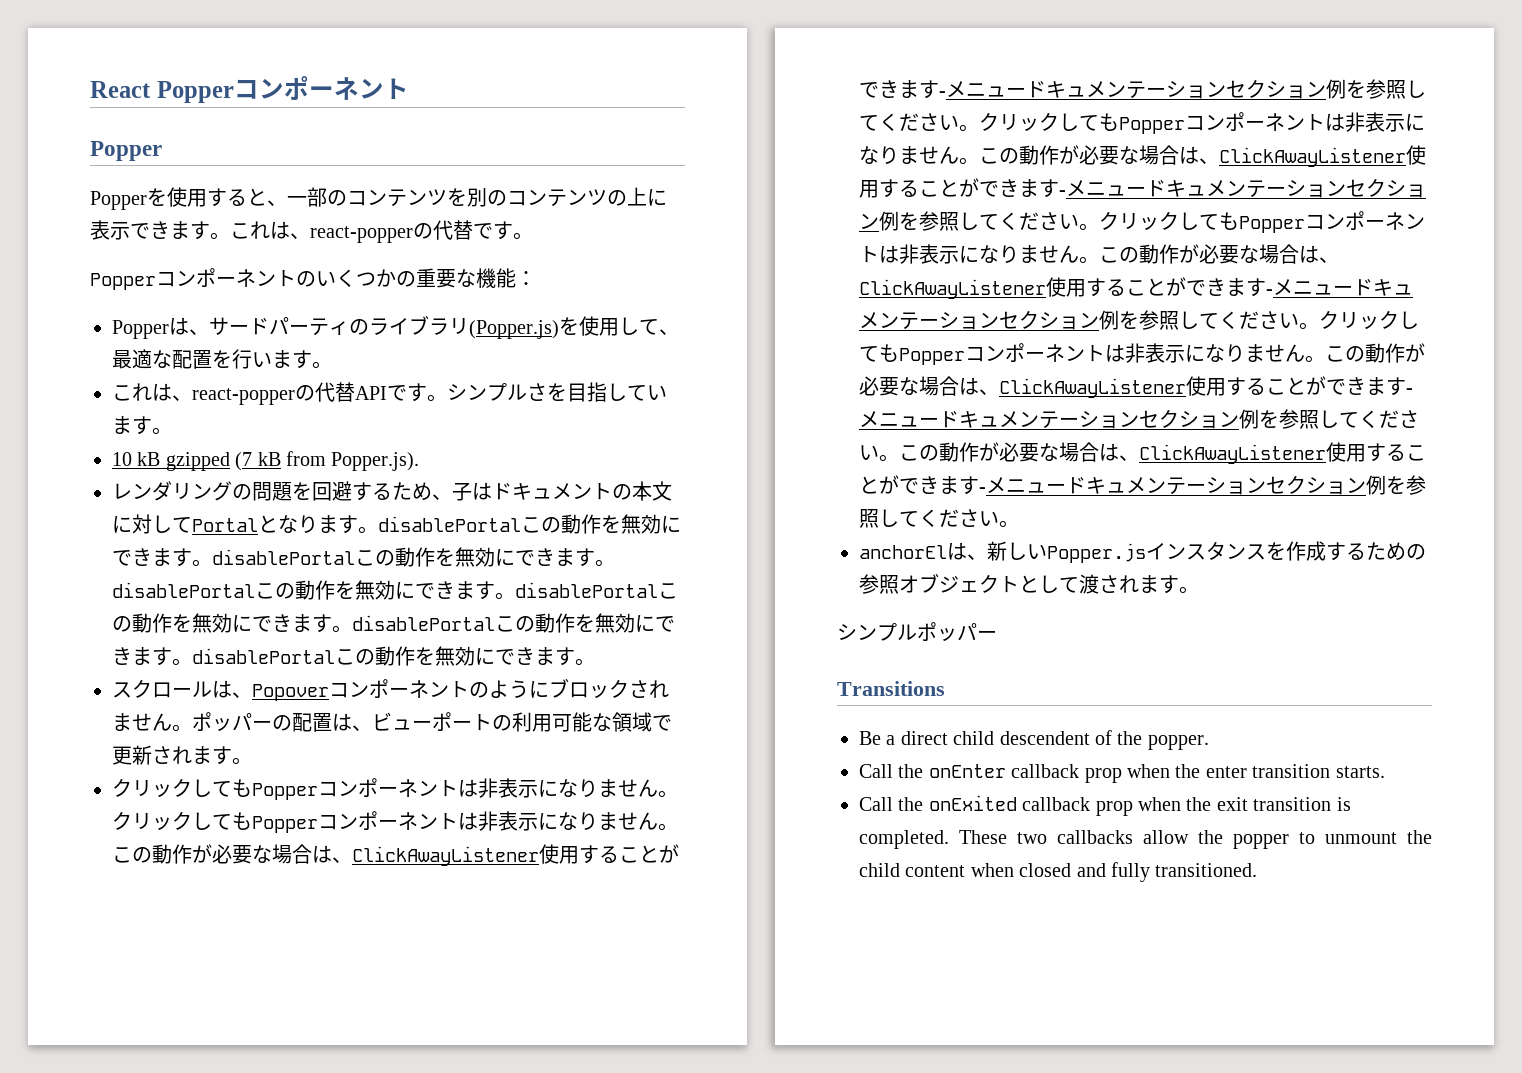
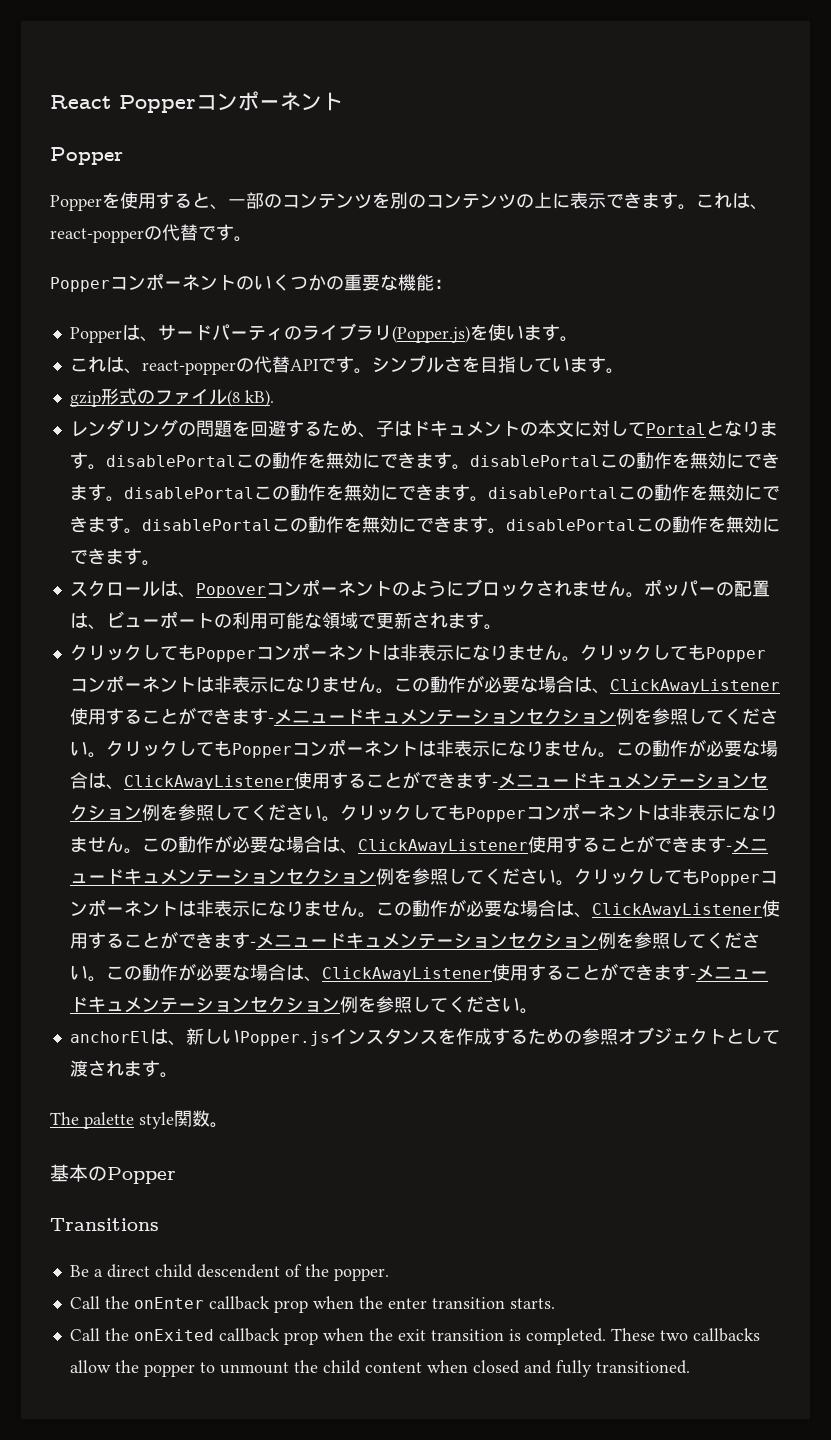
- Popperは、サードパーティのライブラリ(Popper.js)を使用して、最適な配置を行います。
+ Popperは、サードパーティのライブラリ(Popper.js)を使います。
- 10 kB gzipped (7 kB from Popper.js).
+ gzip形式のファイル(8 kB).
- シンプルポッパー
+ The palette style関数。
+ 基本のPopper

